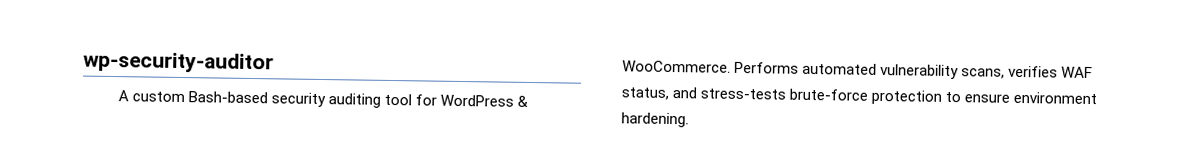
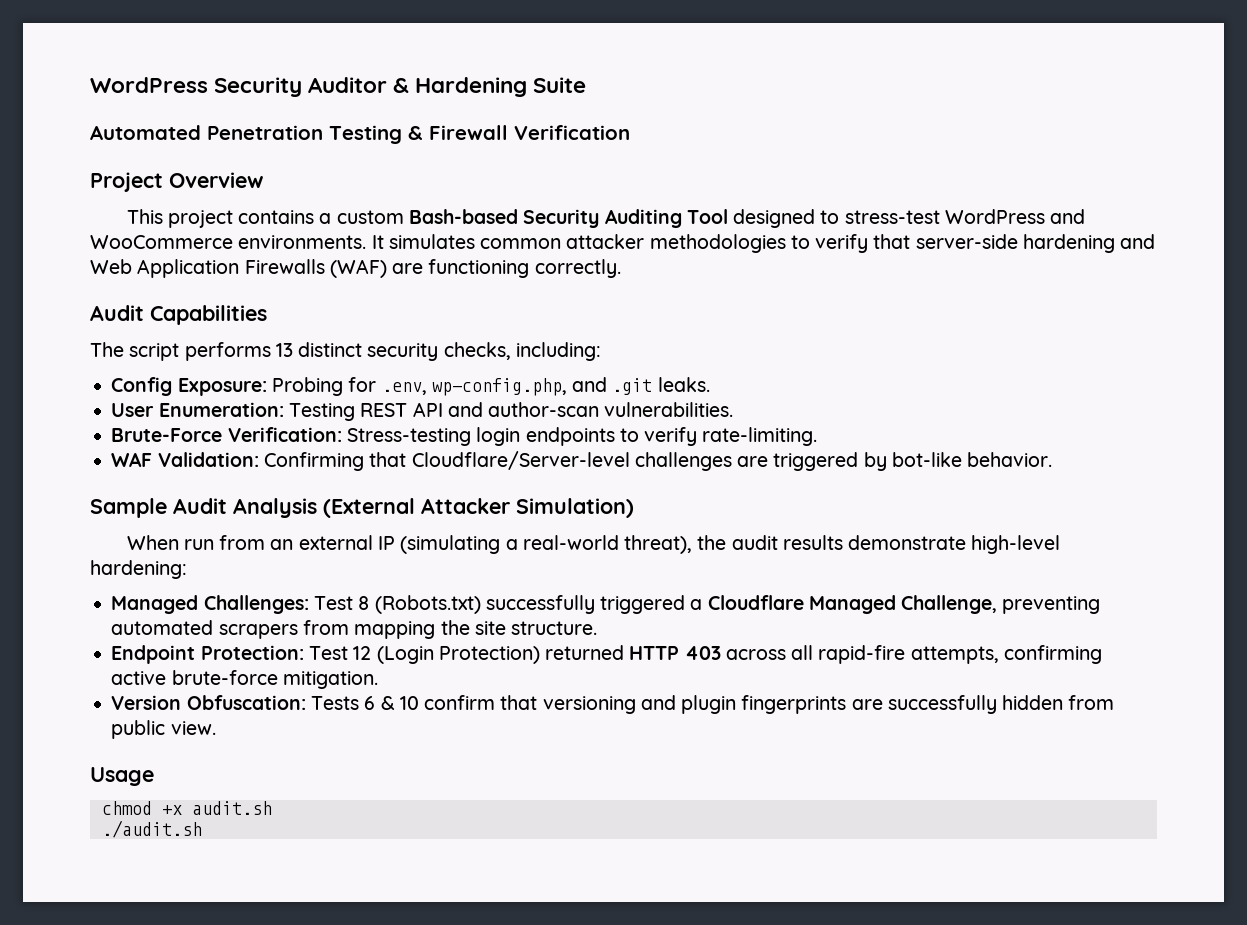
- wp-security-auditor
- A custom Bash-based security auditing tool for WordPress & WooCommerce. Performs automated vulnerability scans, verifies WAF status, and stress-tests brute-force protection to ensure environment hardening.
+ WordPress Security Auditor & Hardening Suite
+ Automated Penetration Testing & Firewall Verification
+ Project Overview
+ This project contains a custom Bash-based Security Auditing Tool designed to stress-test WordPress and WooCommerce environments. It simulates common attacker methodologies to verify that server-side hardening and Web Application Firewalls (WAF) are functioning correctly.
+ Audit Capabilities
+ The script performs 13 distinct security checks, including:
+ Config Exposure: Probing for .env, wp-config.php, and .git leaks.
+ User Enumeration: Testing REST API and author-scan vulnerabilities.
+ Brute-Force Verification: Stress-testing login endpoints to verify rate-limiting.
+ WAF Validation: Confirming that Cloudflare/Server-level challenges are triggered by bot-like behavior.
+ Sample Audit Analysis (External Attacker Simulation)
+ When run from an external IP (simulating a real-world threat), the audit results demonstrate high-level hardening:
+ Managed Challenges: Test 8 (Robots.txt) successfully triggered a Cloudflare Managed Challenge, preventing automated scrapers from mapping the site structure.
+ Endpoint Protection: Test 12 (Login Protection) returned HTTP 403 across all rapid-fire attempts, confirming active brute-force mitigation.
+ Version Obfuscation: Tests 6 & 10 confirm that versioning and plugin fingerprints are successfully hidden from public view.
+ Usage
+ chmod +x audit.sh
+ ./audit.sh

